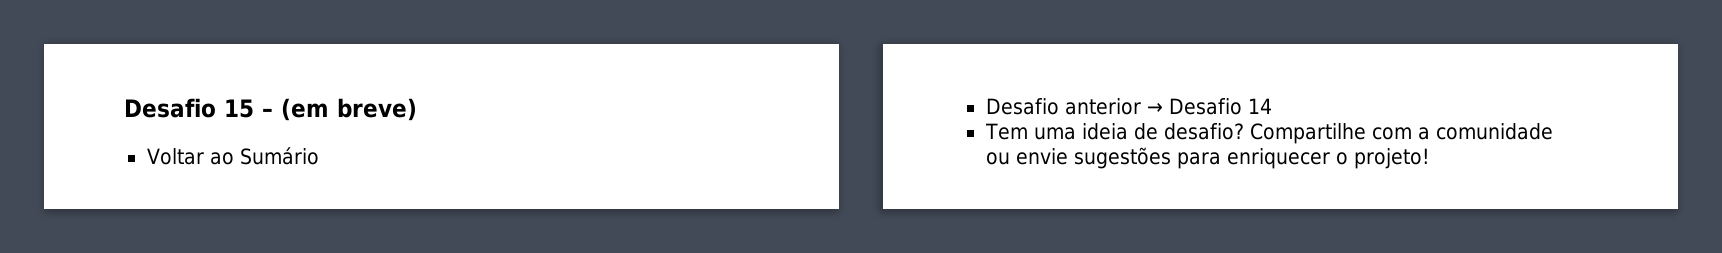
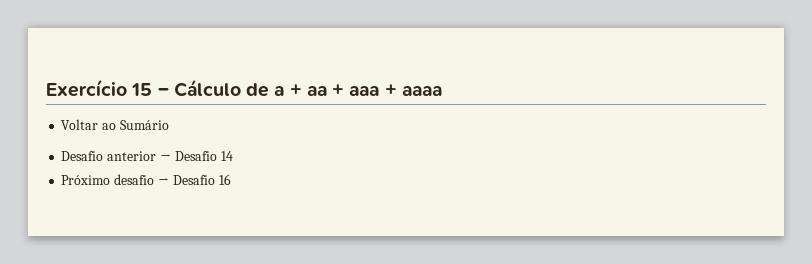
- Desafio 15 – (em breve)
+ Exercício 15 – Cálculo de a + aa + aaa + aaaa
- Tem uma ideia de desafio? Compartilhe com a comunidade ou envie sugestões para enriquecer o projeto!
+ Próximo desafio → Desafio 16

